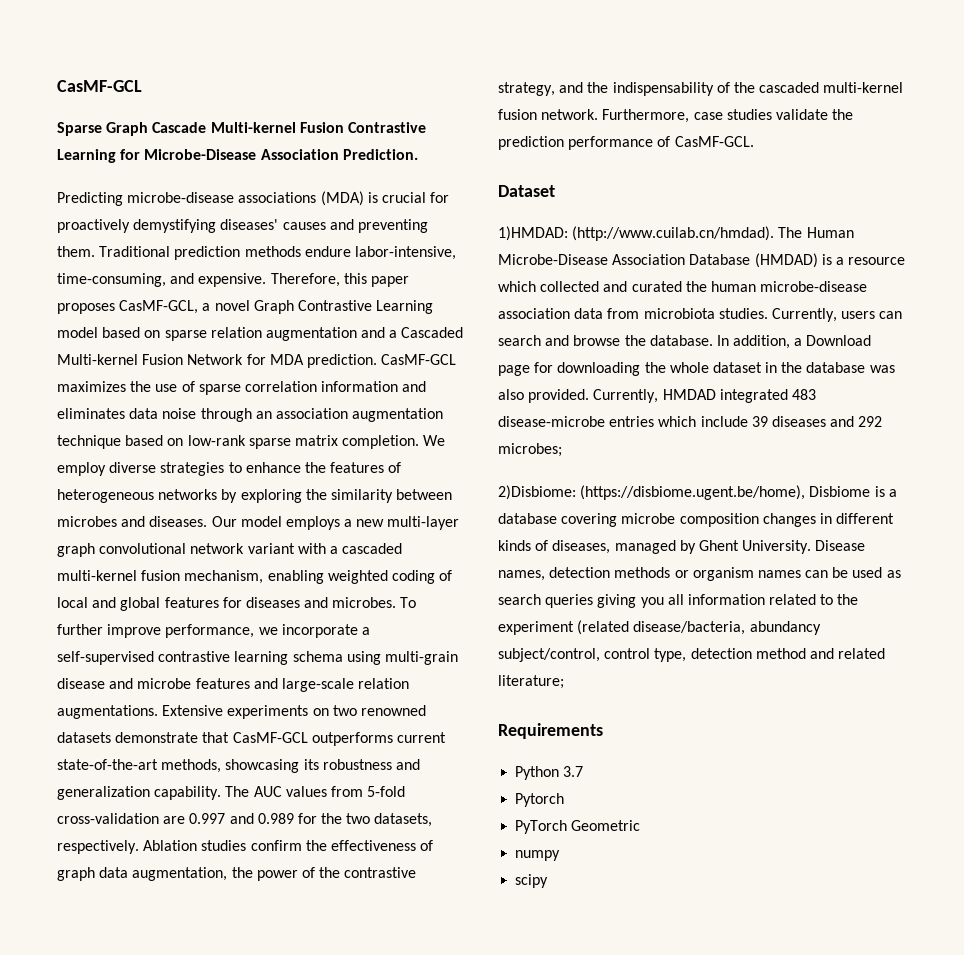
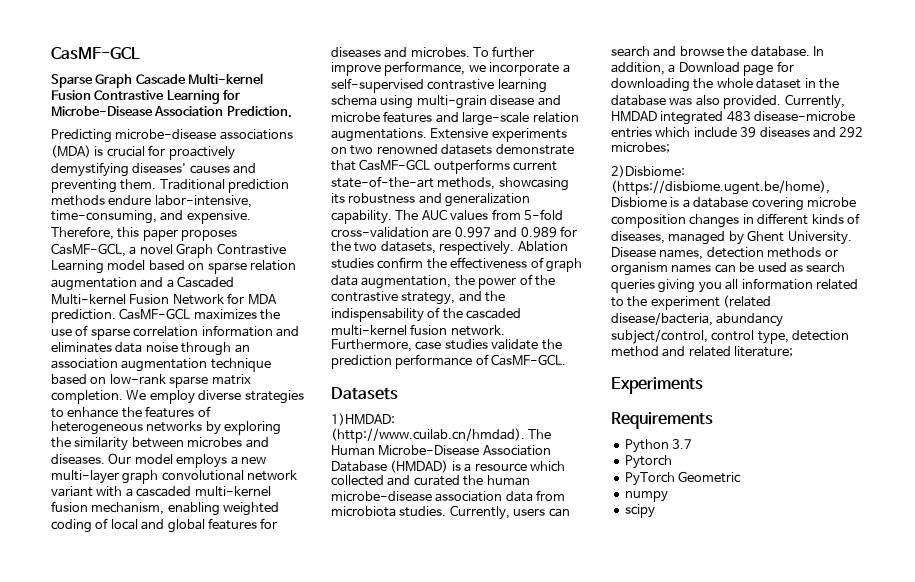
- Dataset
+ Datasets
+ Experiments

